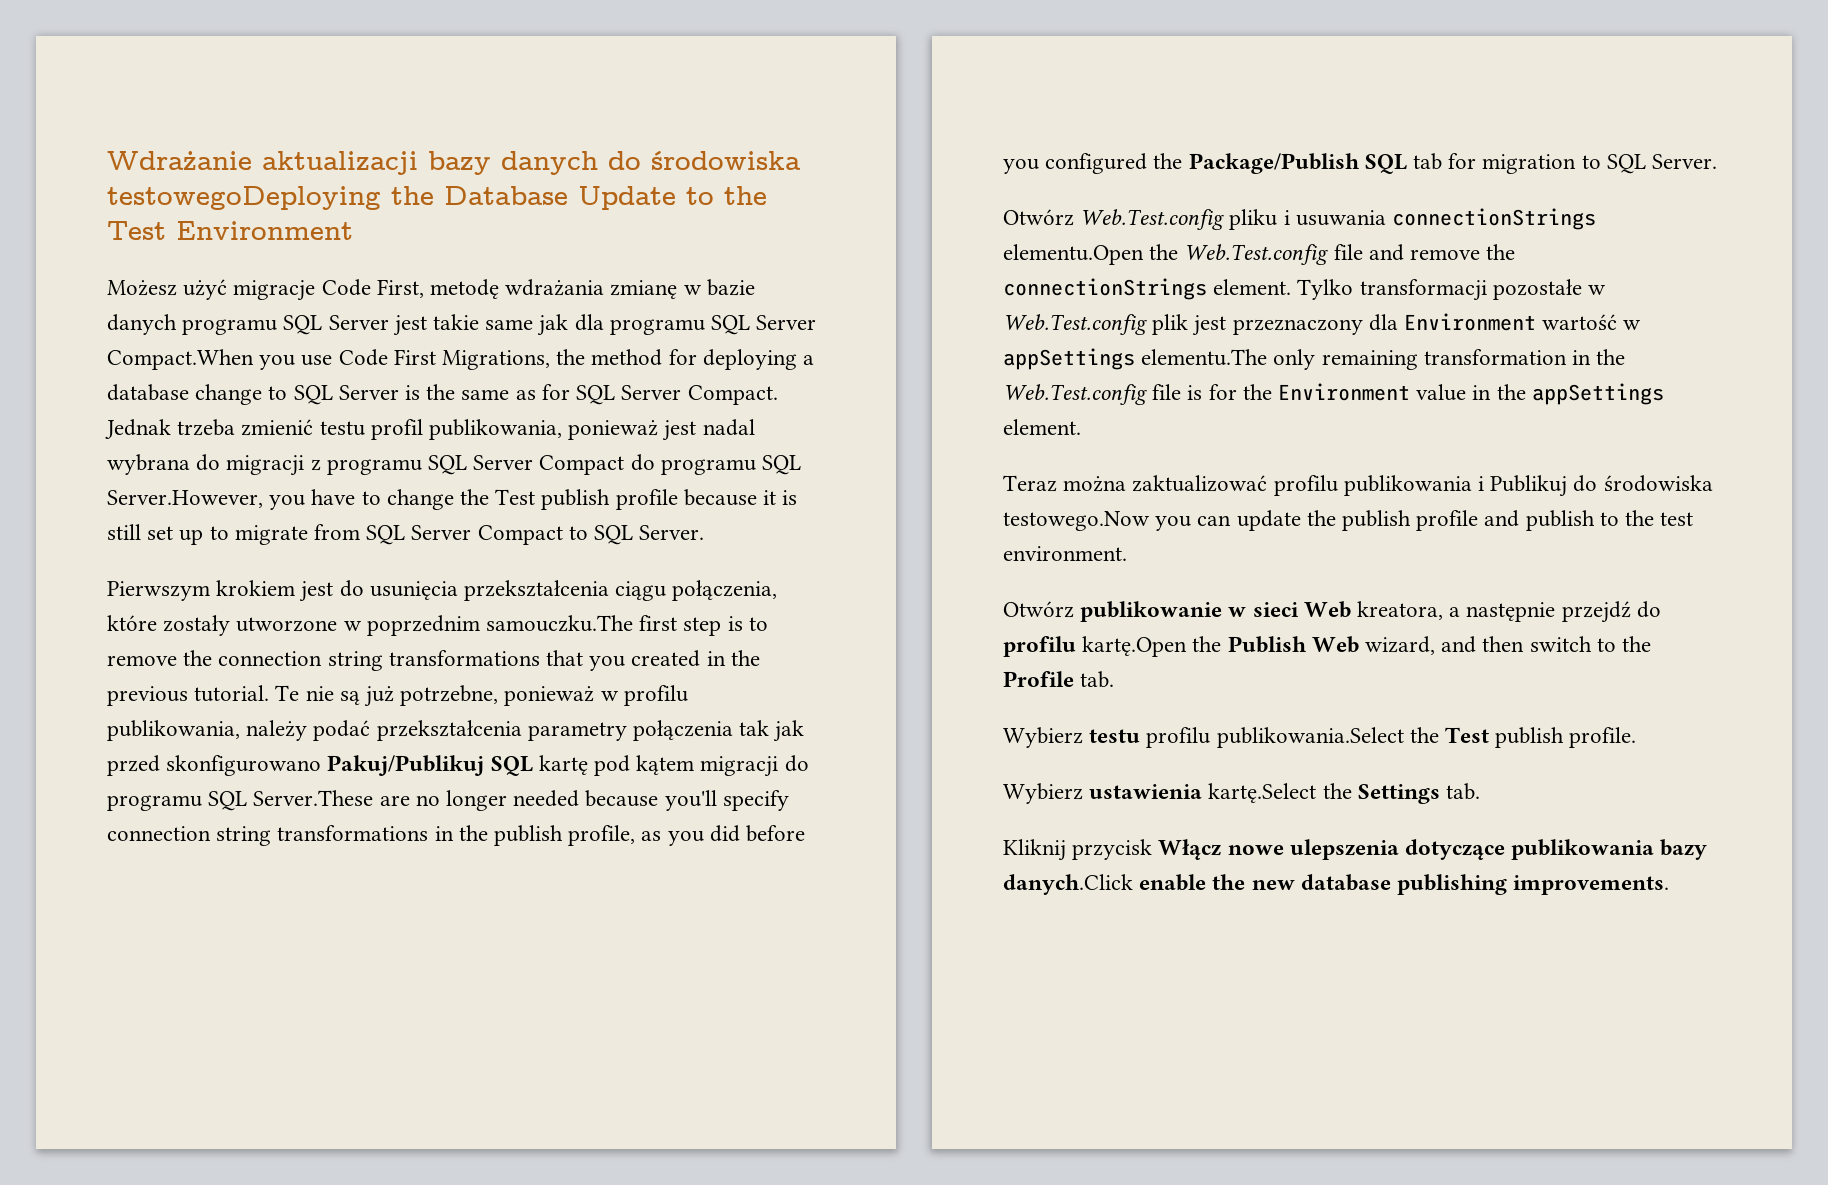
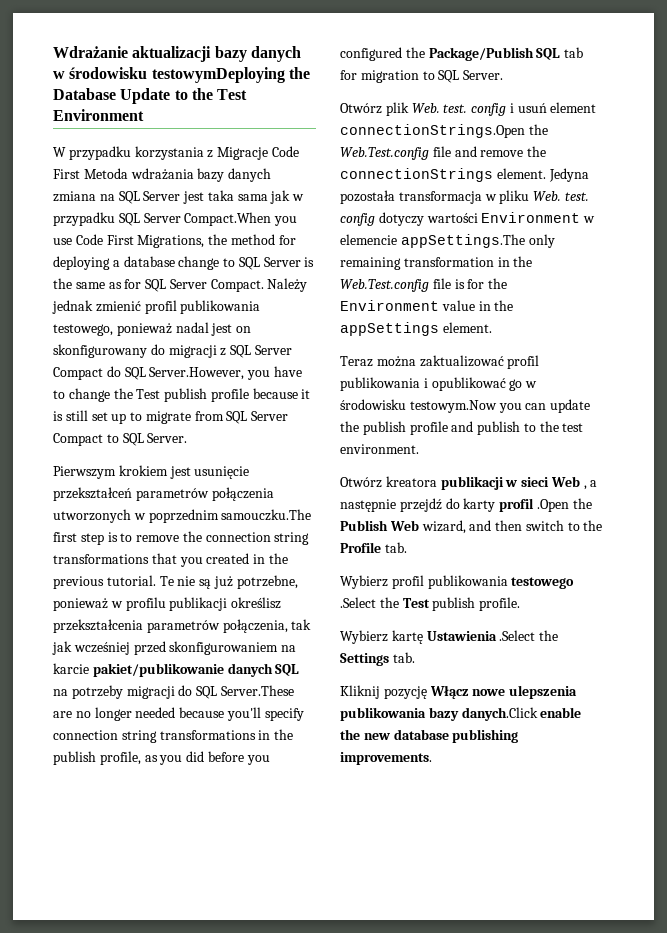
- Wdrażanie aktualizacji bazy danych do środowiska testowegoDeploying the Database Update to the Test Environment
+ Wdrażanie aktualizacji bazy danych w środowisku testowymDeploying the Database Update to the Test Environment
- Możesz użyć migracje Code First, metodę wdrażania zmianę w bazie danych programu SQL Server jest takie same jak dla programu SQL Server Compact.When you use Code First Migrations, the method for deploying a database change to SQL Server is the same as for SQL Server Compact.
+ W przypadku korzystania z Migracje Code First Metoda wdrażania bazy danych zmiana na SQL Server jest taka sama jak w przypadku SQL Server Compact.When you use Code First Migrations, the method for deploying a database change to SQL Server is the same as for SQL Server Compact.
- Jednak trzeba zmienić testu profil publikowania, ponieważ jest nadal wybrana do migracji z programu SQL Server Compact do programu SQL Server.However, you have to change the Test publish profile because it is still set up to migrate from SQL Server Compact to SQL Server.
+ Należy jednak zmienić profil publikowania testowego, ponieważ nadal jest on skonfigurowany do migracji z SQL Server Compact do SQL Server.However, you have to change the Test publish profile because it is still set up to migrate from SQL Server Compact to SQL Server.
- Pierwszym krokiem jest do usunięcia przekształcenia ciągu połączenia, które zostały utworzone w poprzednim samouczku.The first step is to remove the connection string transformations that you created in the previous tutorial.
+ Pierwszym krokiem jest usunięcie przekształceń parametrów połączenia utworzonych w poprzednim samouczku.The first step is to remove the connection string transformations that you created in the previous tutorial.
- Te nie są już potrzebne, ponieważ w profilu publikowania, należy podać przekształcenia parametry połączenia tak jak przed skonfigurowano Pakuj/Publikuj SQL kartę pod kątem migracji do programu SQL Server.These are no longer needed because you'll specify connection string transformations in the publish profile, as you did before you configured the Package/Publish SQL tab for migration to SQL Server.
+ Te nie są już potrzebne, ponieważ w profilu publikacji określisz przekształcenia parametrów połączenia, tak jak wcześniej przed skonfigurowaniem na karcie pakiet/publikowanie danych SQL na potrzeby migracji do SQL Server.These are no longer needed because you'll specify connection string transformations in the publish profile, as you did before you configured the Package/Publish SQL tab for migration to SQL Server.
- Otwórz Web.Test.config pliku i usuwania connectionStrings elementu.Open the Web.Test.config file and remove the connectionStrings element.
+ Otwórz plik Web. test. config i usuń element connectionStrings.Open the Web.Test.config file and remove the connectionStrings element.
- Tylko transformacji pozostałe w Web.Test.config plik jest przeznaczony dla Environment wartość w appSettings elementu.The only remaining transformation in the Web.Test.config file is for the Environment value in the appSettings element.
+ Jedyna pozostała transformacja w pliku Web. test. config dotyczy wartości Environment w elemencie appSettings.The only remaining transformation in the Web.Test.config file is for the Environment value in the appSettings element.
- Teraz można zaktualizować profilu publikowania i Publikuj do środowiska testowego.Now you can update the publish profile and publish to the test environment.
+ Teraz można zaktualizować profil publikowania i opublikować go w środowisku testowym.Now you can update the publish profile and publish to the test environment.
- Otwórz publikowanie w sieci Web kreatora, a następnie przejdź do profilu kartę.Open the Publish Web wizard, and then switch to the Profile tab.
+ Otwórz kreatora publikacji w sieci Web , a następnie przejdź do karty profil .Open the Publish Web wizard, and then switch to the Profile tab.
- Wybierz testu profilu publikowania.Select the Test publish profile.
+ Wybierz profil publikowania testowego .Select the Test publish profile.
- Wybierz ustawienia kartę.Select the Settings tab.
+ Wybierz kartę Ustawienia .Select the Settings tab.
- Kliknij przycisk Włącz nowe ulepszenia dotyczące publikowania bazy danych.Click enable the new database publishing improvements.
+ Kliknij pozycję Włącz nowe ulepszenia publikowania bazy danych.Click enable the new database publishing improvements.

